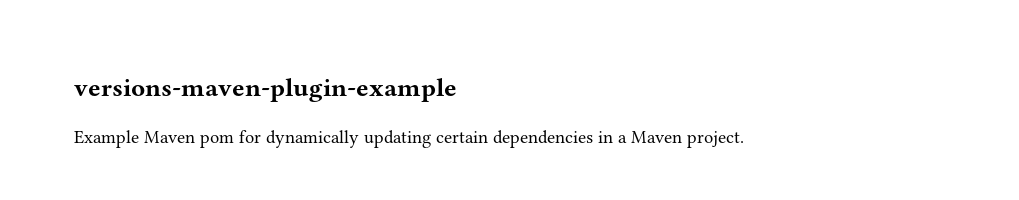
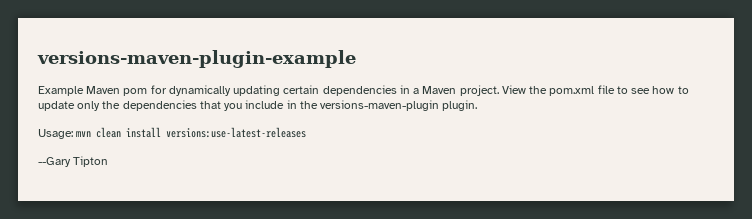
+ View the pom.xml file to see how to update only the dependencies that you include in the versions-maven-plugin plugin.
+ Usage: mvn clean install versions:use-latest-releases
+ --Gary Tipton

